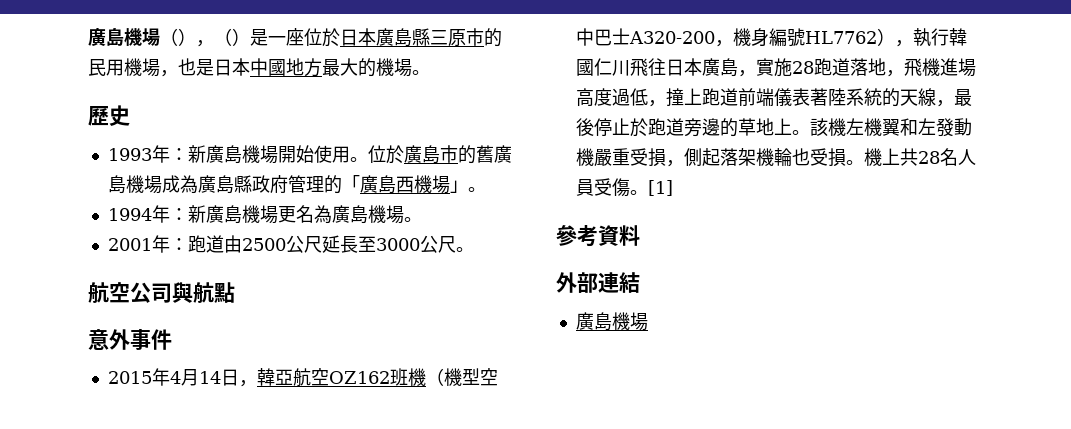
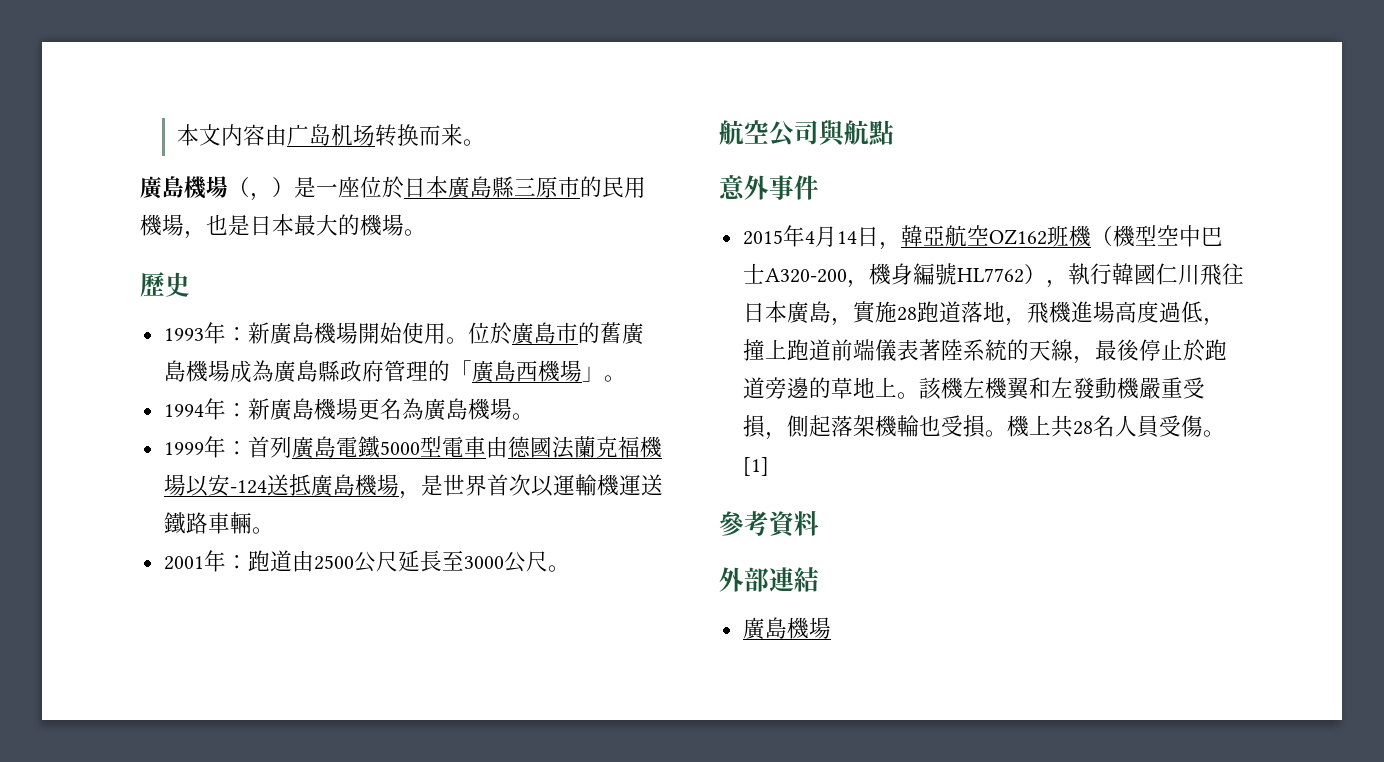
+ 本文内容由广岛机场转换而来。
- 廣島機場（），（）是一座位於日本廣島縣三原市的民用機場，也是日本中國地方最大的機場。
+ 廣島機場（，）是一座位於日本廣島縣三原市的民用機場，也是日本最大的機場。
+ 1999年：首列廣島電鐵5000型電車由德國法蘭克福機場以安-124送抵廣島機場，是世界首次以運輸機運送鐵路車輛。

